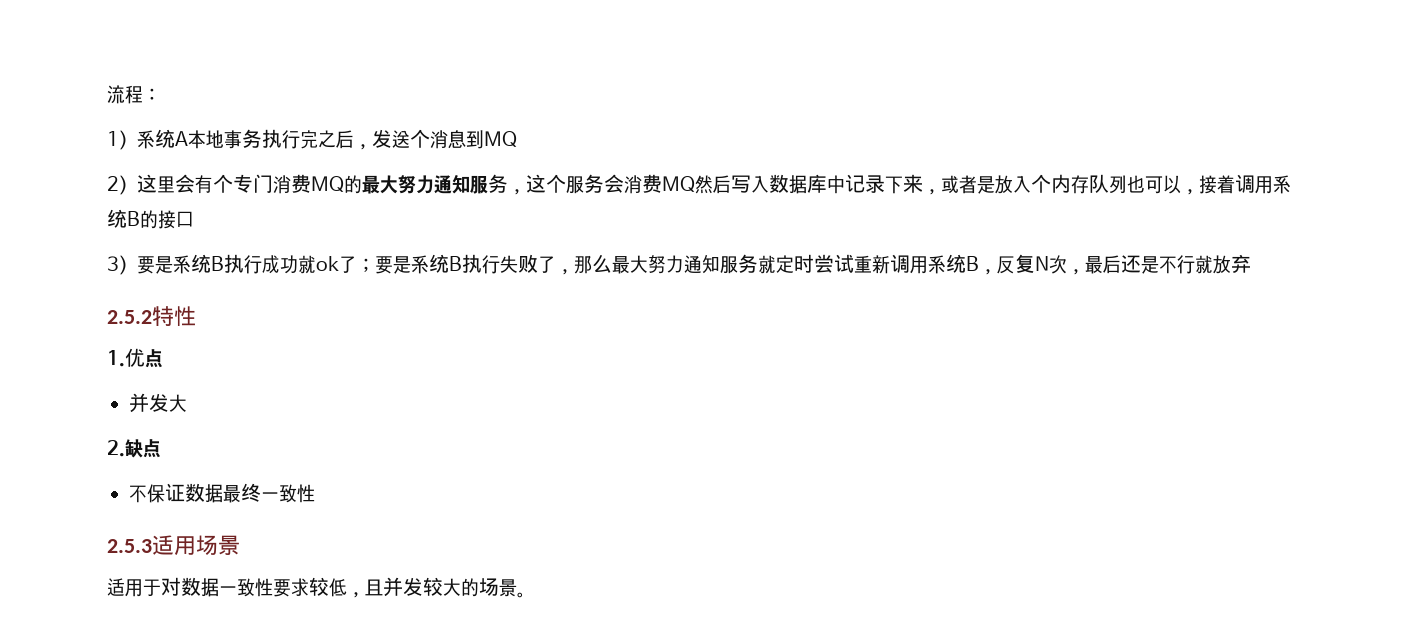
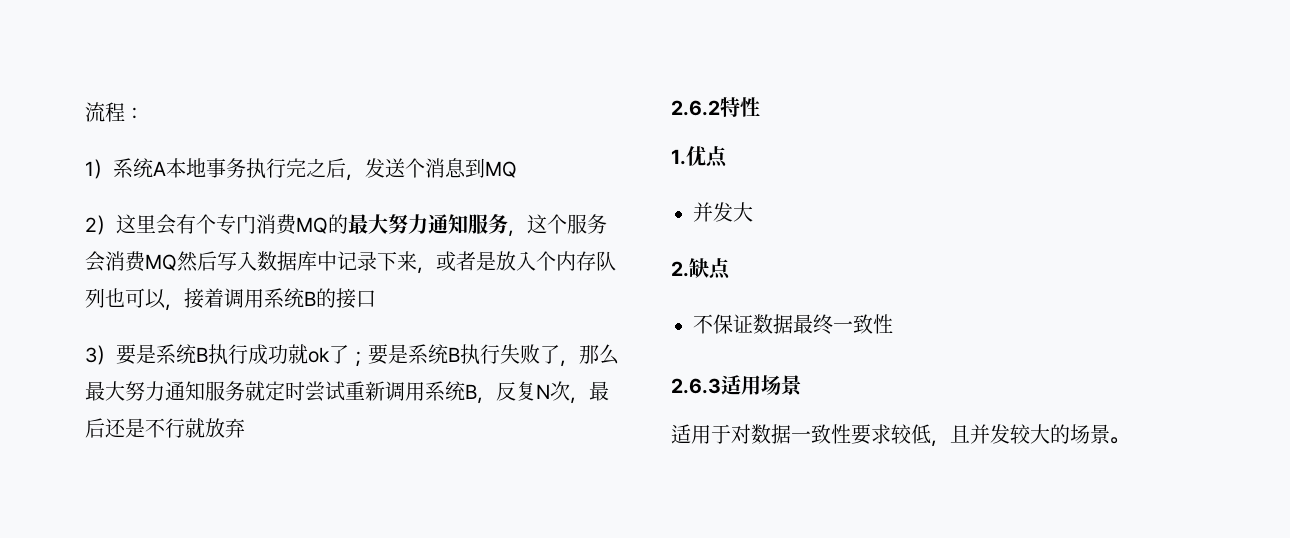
- 2.5.2特性
+ 2.6.2特性
- 2.5.3适用场景
+ 2.6.3适用场景

